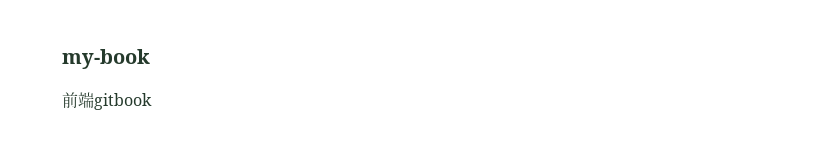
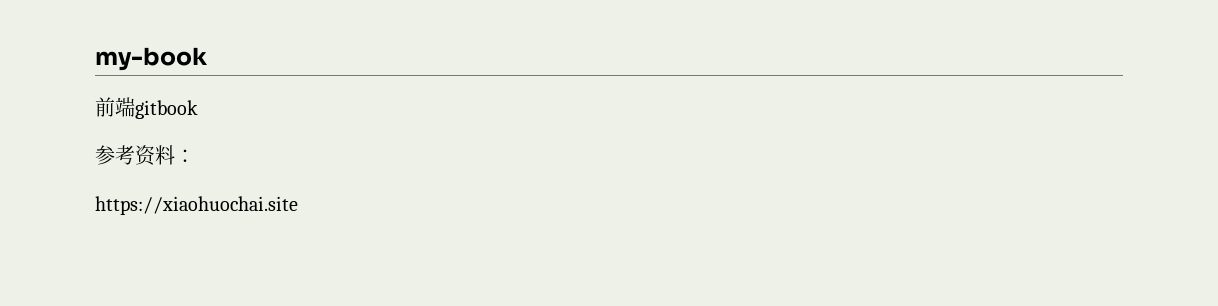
+ 参考资料：
+ https://xiaohuochai.site

